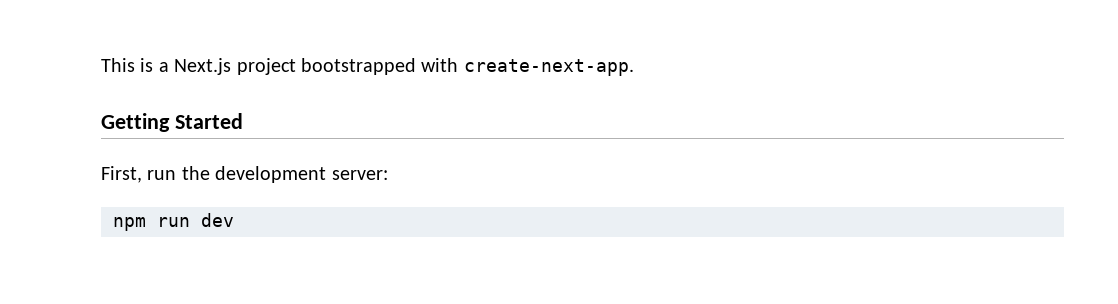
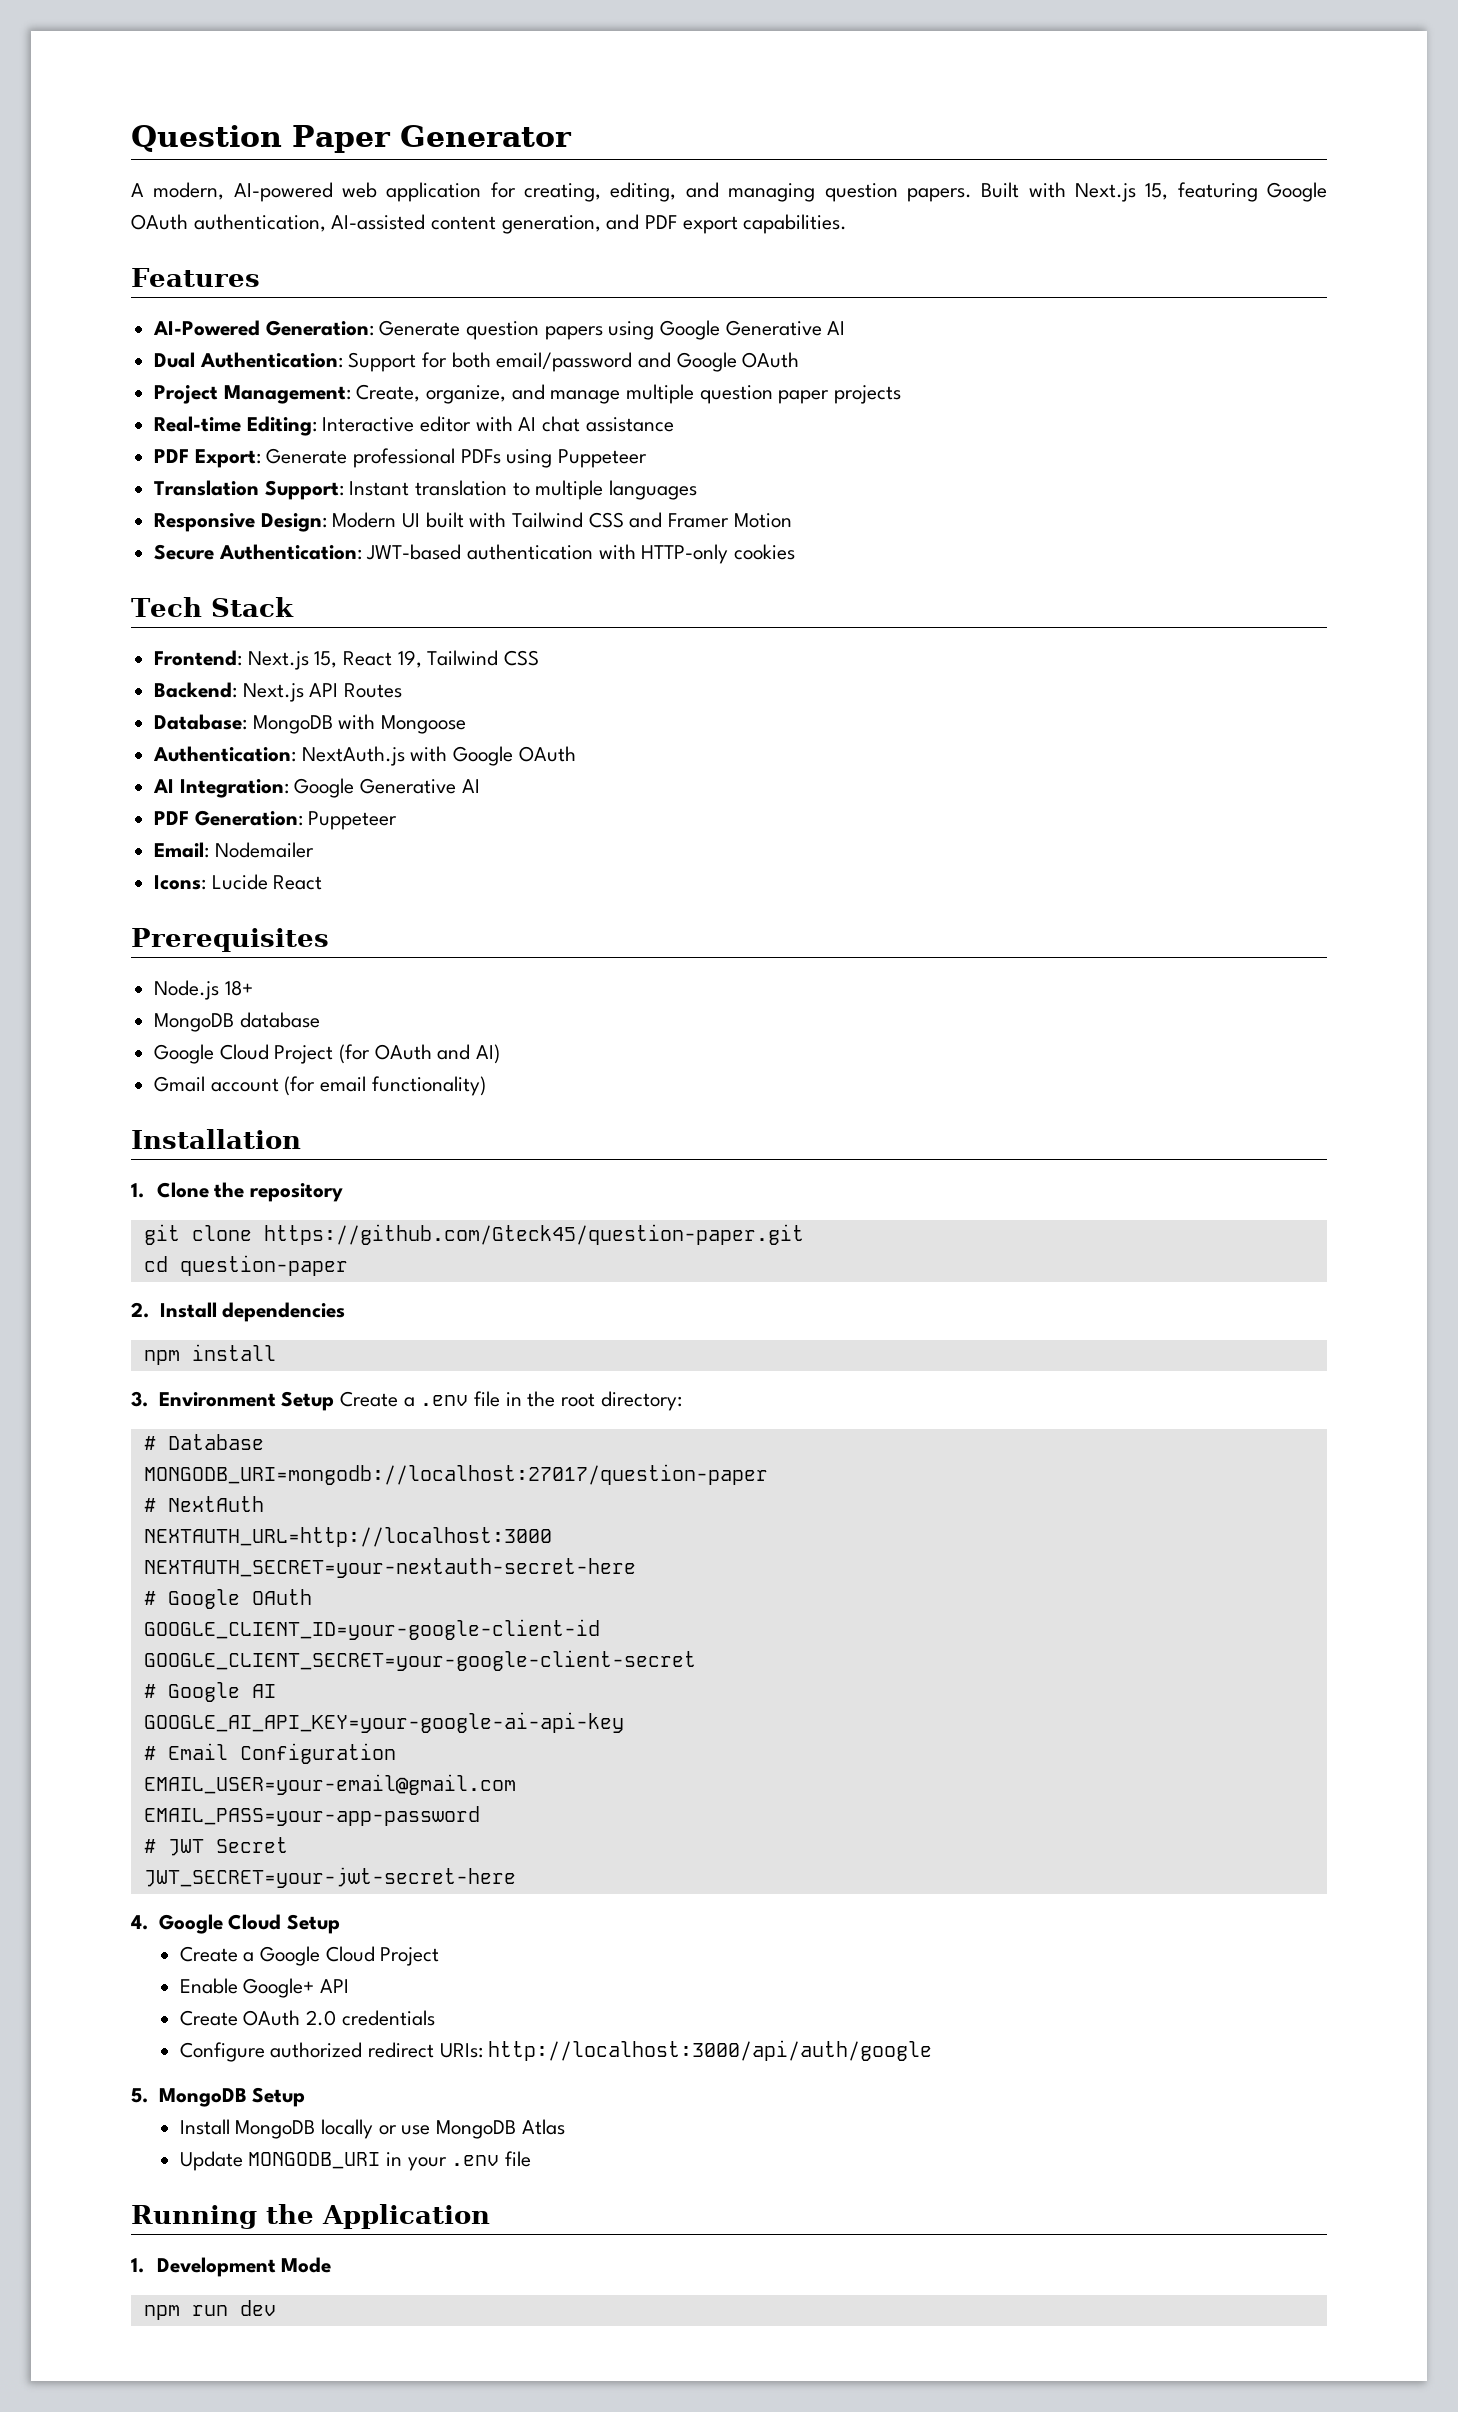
- This is a Next.js project bootstrapped with create-next-app.
- Getting Started
- First, run the development server:
+ Question Paper Generator
+ A modern, AI-powered web application for creating, editing, and managing question papers. Built with Next.js 15, featuring Google OAuth authentication, AI-assisted content generation, and PDF export capabilities.
+ Features
+ AI-Powered Generation: Generate question papers using Google Generative AI
+ Dual Authentication: Support for both email/password and Google OAuth
+ Project Management: Create, organize, and manage multiple question paper projects
+ Real-time Editing: Interactive editor with AI chat assistance
+ PDF Export: Generate professional PDFs using Puppeteer
+ Translation Support: Instant translation to multiple languages
+ Responsive Design: Modern UI built with Tailwind CSS and Framer Motion
+ Secure Authentication: JWT-based authentication with HTTP-only cookies
+ Tech Stack
+ Frontend: Next.js 15, React 19, Tailwind CSS
+ Backend: Next.js API Routes
+ Database: MongoDB with Mongoose
+ Authentication: NextAuth.js with Google OAuth
+ AI Integration: Google Generative AI
+ PDF Generation: Puppeteer
+ Email: Nodemailer
+ Icons: Lucide React
+ Prerequisites
+ Node.js 18+
+ MongoDB database
+ Google Cloud Project (for OAuth and AI)
+ Gmail account (for email functionality)
+ Installation
+ 1. Clone the repository
+ git clone https://github.com/Gteck45/question-paper.git
+ cd question-paper
+ 2. Install dependencies
+ npm install
+ 3. Environment Setup Create a .env file in the root directory:
+ # Database
+ MONGODB_URI=mongodb://localhost:27017/question-paper
+ # NextAuth
+ NEXTAUTH_URL=http://localhost:3000
+ NEXTAUTH_SECRET=your-nextauth-secret-here
+ # Google OAuth
+ GOOGLE_CLIENT_ID=your-google-client-id
+ GOOGLE_CLIENT_SECRET=your-google-client-secret
+ # Google AI
+ GOOGLE_AI_API_KEY=your-google-ai-api-key
+ # Email Configuration
+ EMAIL_USER=your-email@gmail.com
+ EMAIL_PASS=your-app-password
+ # JWT Secret
+ JWT_SECRET=your-jwt-secret-here
+ 4. Google Cloud Setup
+ Create a Google Cloud Project
+ Enable Google+ API
+ Create OAuth 2.0 credentials
+ Configure authorized redirect URIs: http://localhost:3000/api/auth/google
+ 5. MongoDB Setup
+ Install MongoDB locally or use MongoDB Atlas
+ Update MONGODB_URI in your .env file
+ Running the Application
+ 1. Development Mode

